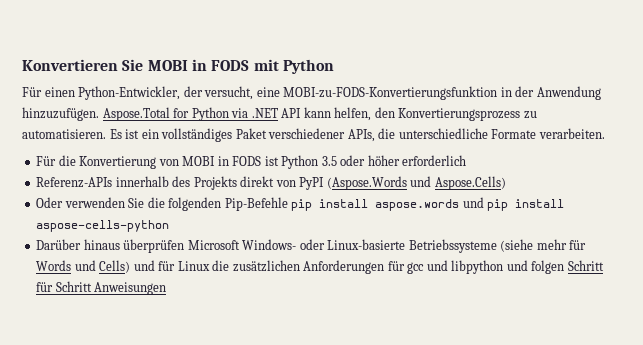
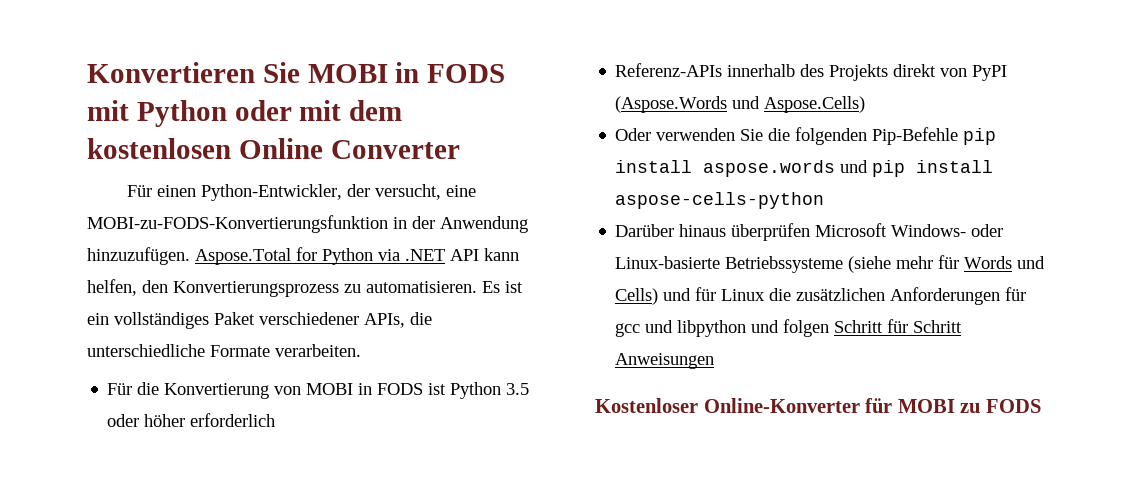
- Konvertieren Sie MOBI in FODS mit Python
+ Konvertieren Sie MOBI in FODS mit Python oder mit dem kostenlosen Online Converter
+ Kostenloser Online-Konverter für MOBI zu FODS

